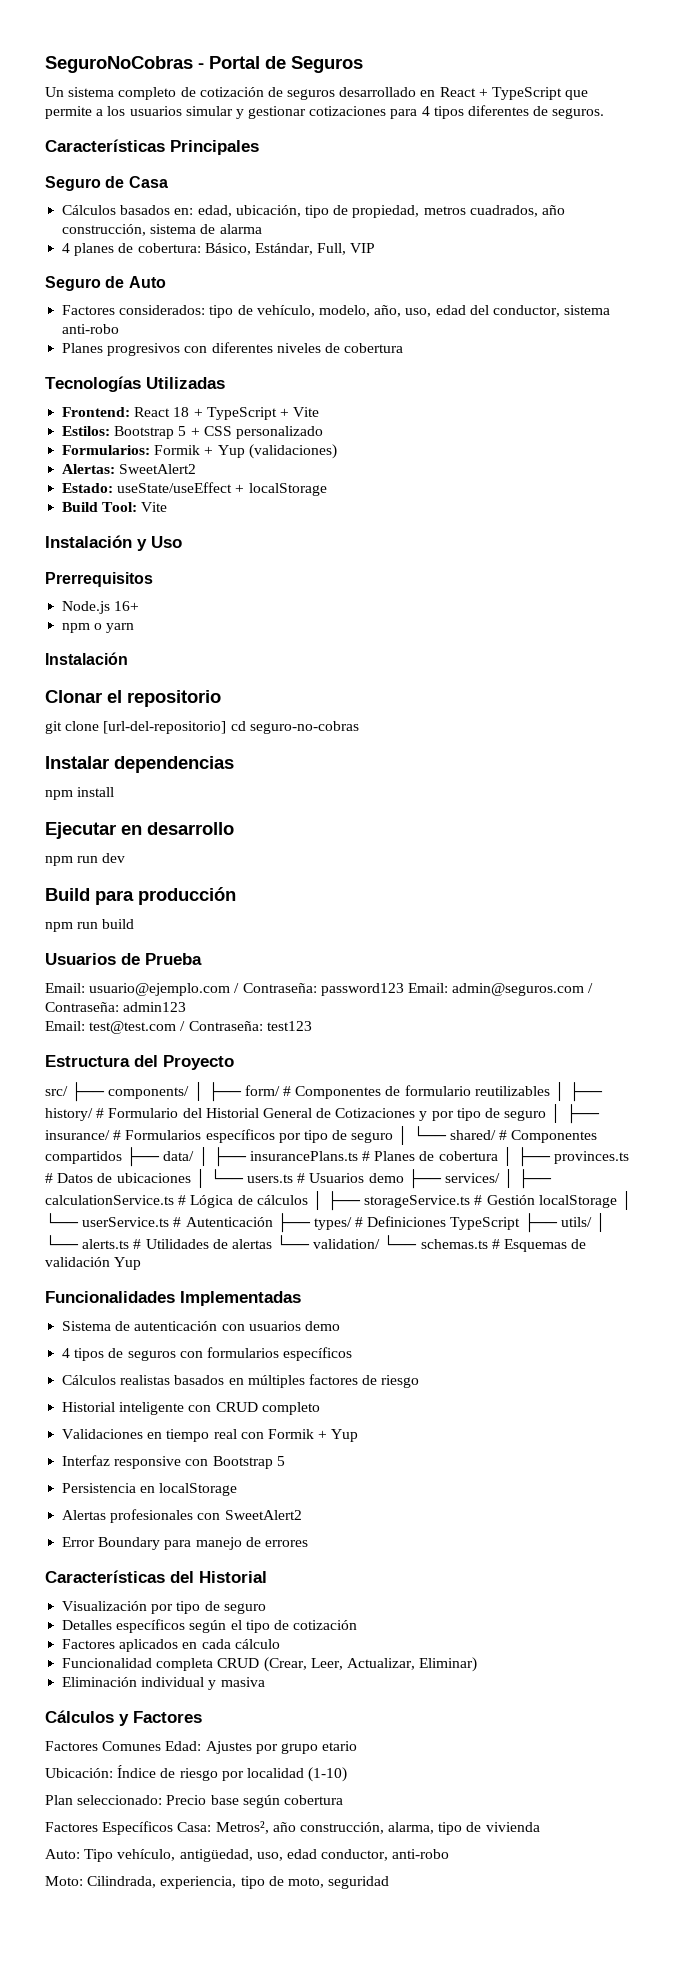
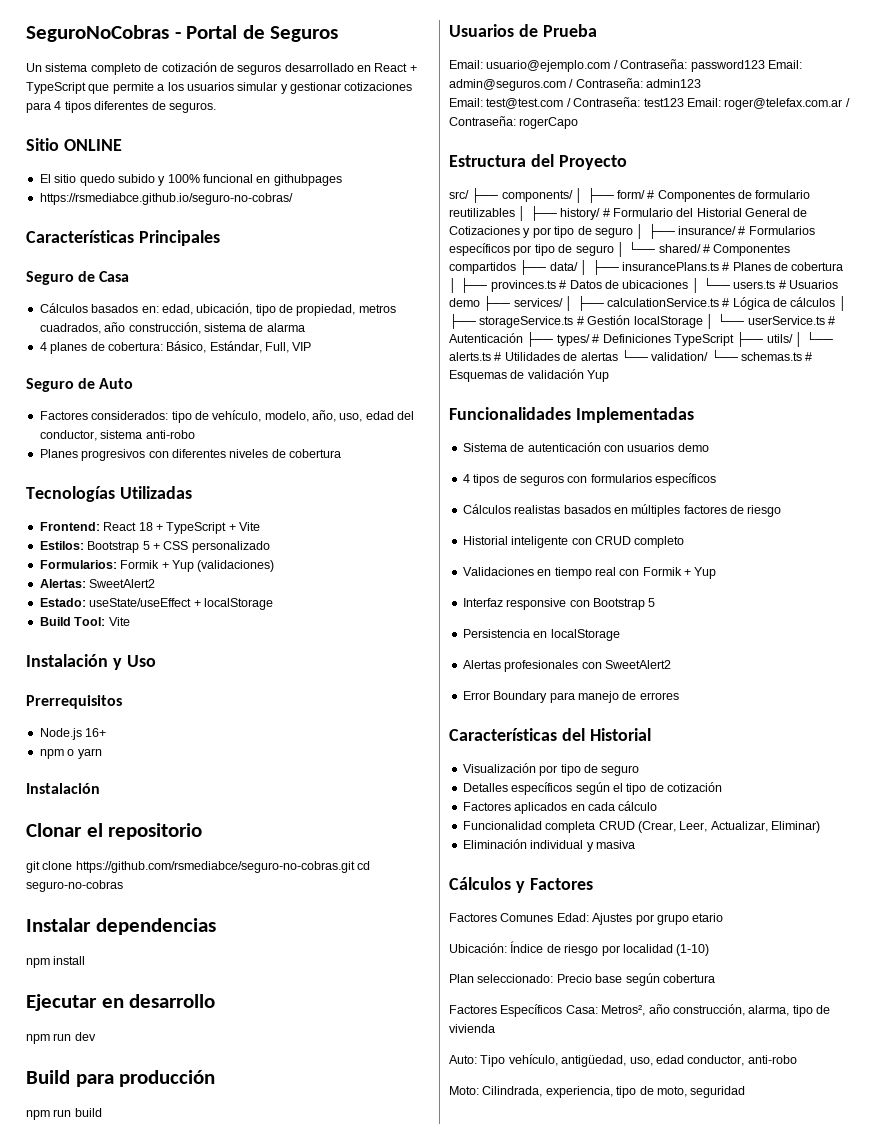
+ Sitio ONLINE
+ El sitio quedo subido y 100% funcional en githubpages
+ https://rsmediabce.github.io/seguro-no-cobras/
- git clone [url-del-repositorio] cd seguro-no-cobras
+ git clone https://github.com/rsmediabce/seguro-no-cobras.git cd seguro-no-cobras
- Email: test@test.com / Contraseña: test123
+ Email: test@test.com / Contraseña: test123 Email: roger@telefax.com.ar / Contraseña: rogerCapo

